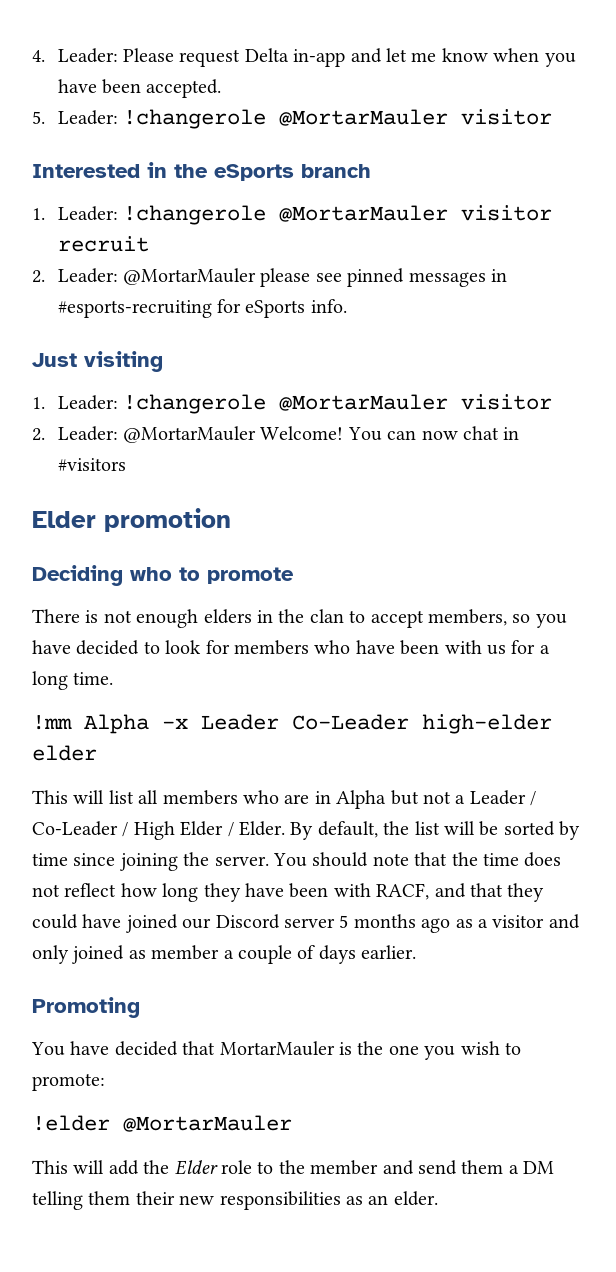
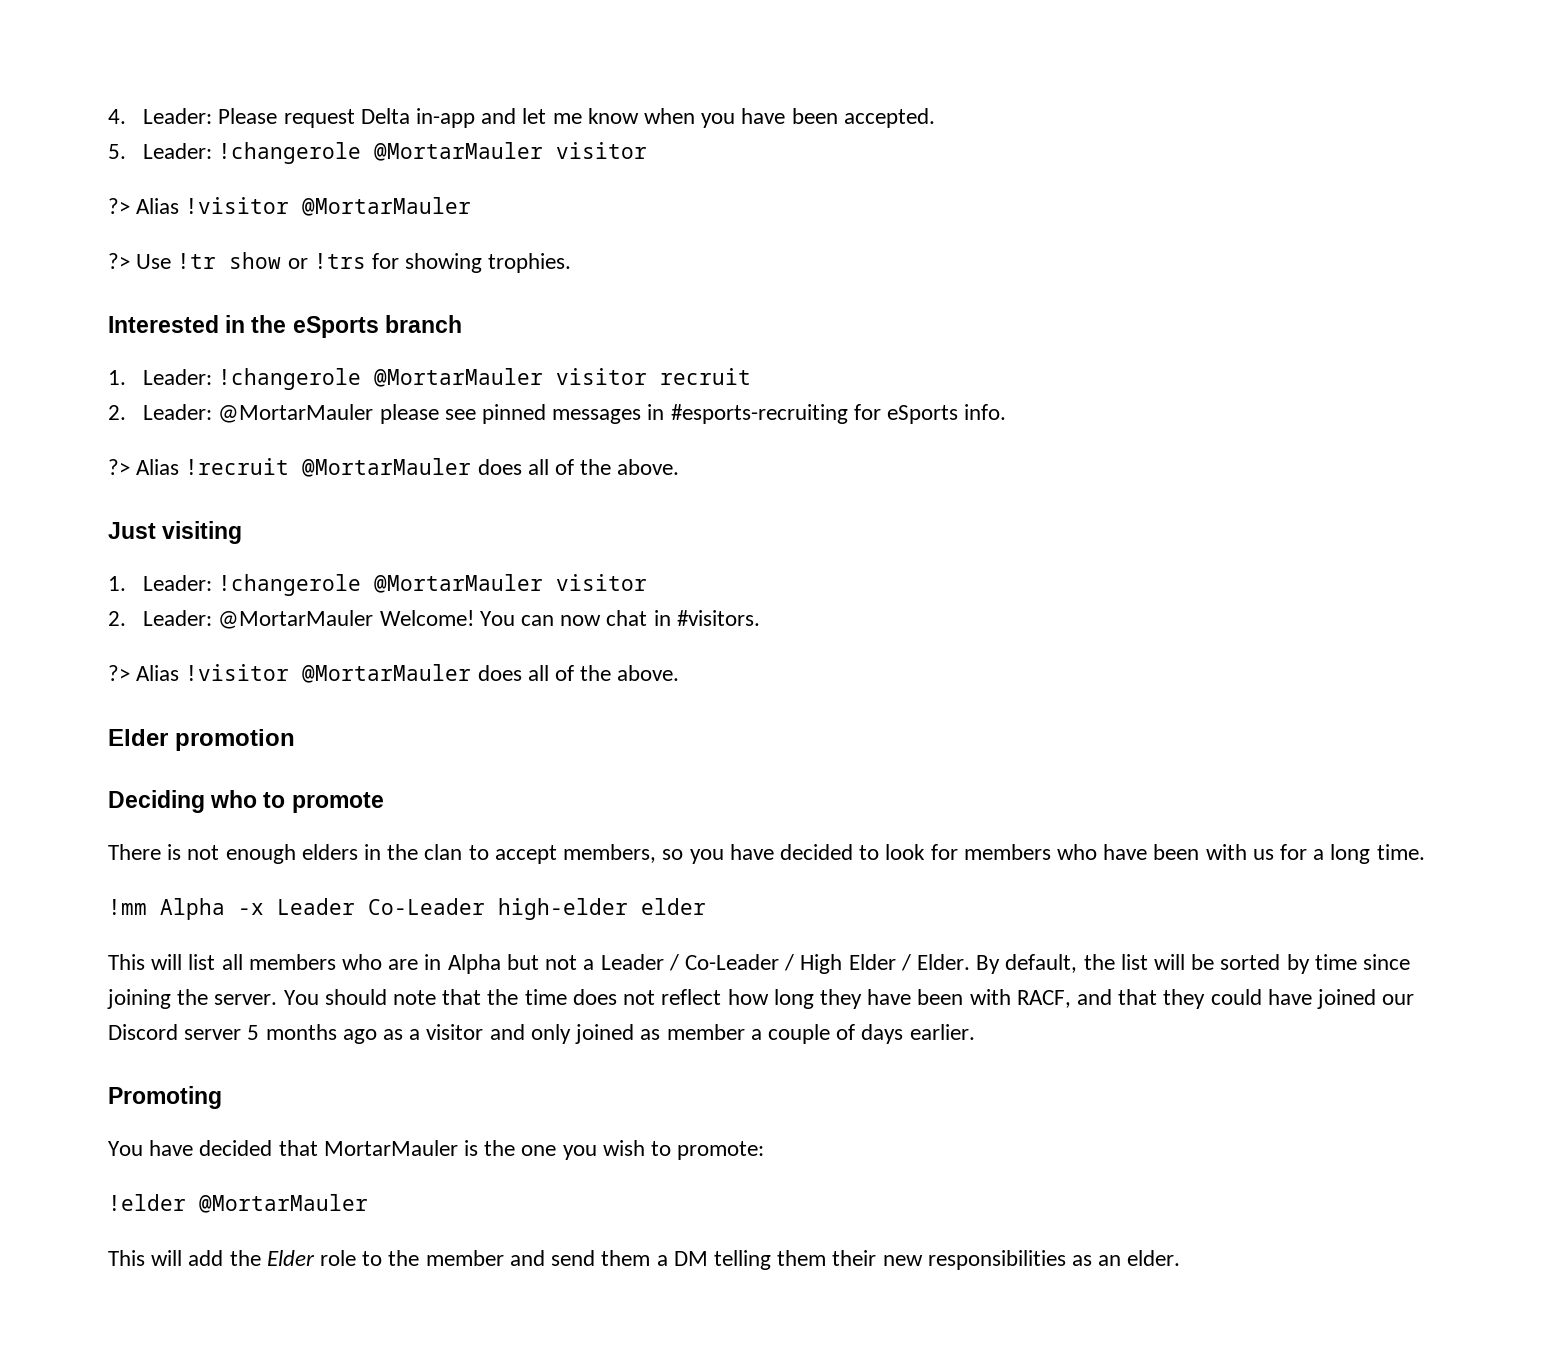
  5. Leader: !changerole @MortarMauler visitor
+ ?> Alias !visitor @MortarMauler
+ ?> Use !tr show or !trs for showing trophies.
+ ?> Alias !recruit @MortarMauler does all of the above.
- You can now chat in #visitors
+ You can now chat in #visitors.
+ ?> Alias !visitor @MortarMauler does all of the above.

